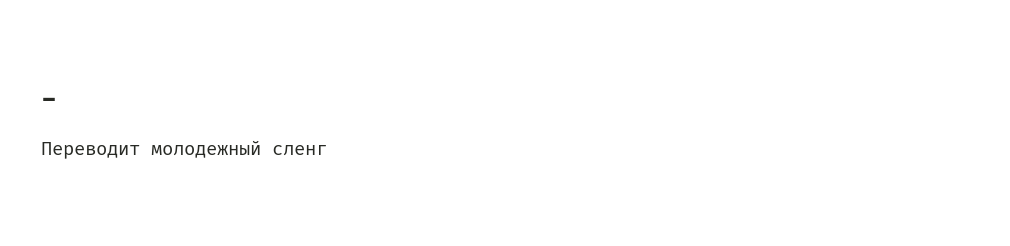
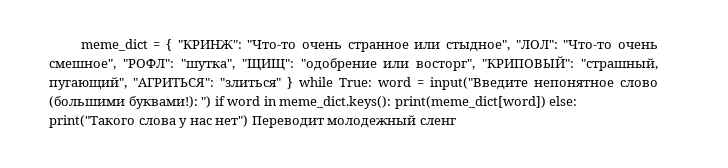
- -
- Переводит молодежный сленг
+ meme_dict = { "КРИНЖ": "Что-то очень странное или стыдное", "ЛОЛ": "Что-то очень смешное", "РОФЛ": "шутка", "ЩИЩ": "одобрение или восторг", "КРИПОВЫЙ": "страшный, пугающий", "АГРИТЬСЯ": "злиться" } while True: word = input("Введите непонятное слово (большими буквами!): ") if word in meme_dict.keys(): print(meme_dict[word]) else: print("Такого слова у нас нет") Переводит молодежный сленг

